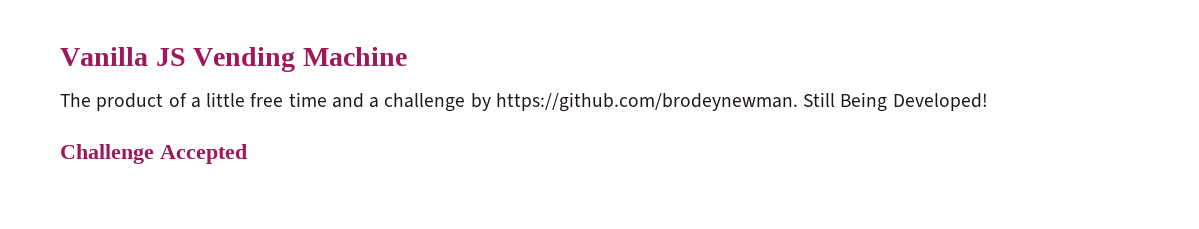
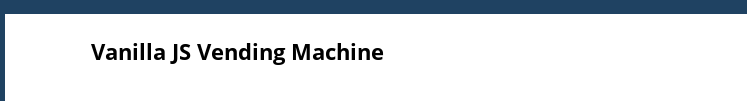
- The product of a little free time and a challenge by https://github.com/brodeynewman. Still Being Developed!
- Challenge Accepted

